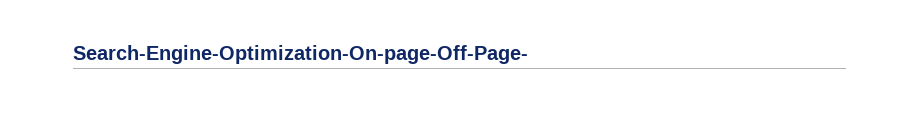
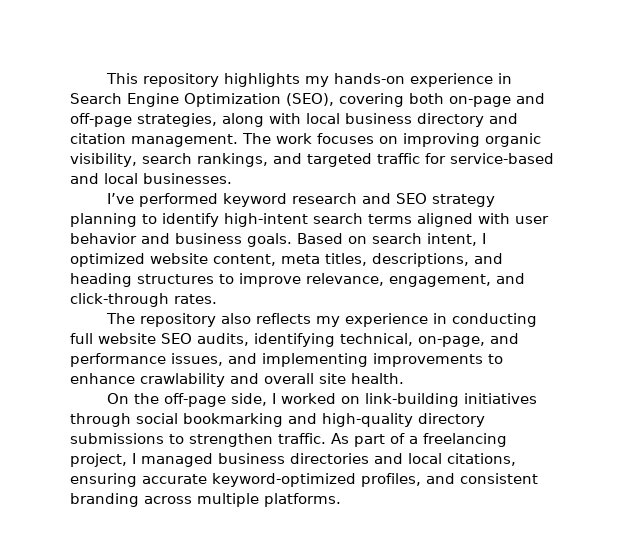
- Search-Engine-Optimization-On-page-Off-Page-
+ This repository highlights my hands-on experience in Search Engine Optimization (SEO), covering both on-page and off-page strategies, along with local business directory and citation management. The work focuses on improving organic visibility, search rankings, and targeted traffic for service-based and local businesses.
+ I’ve performed keyword research and SEO strategy planning to identify high-intent search terms aligned with user behavior and business goals. Based on search intent, I optimized website content, meta titles, descriptions, and heading structures to improve relevance, engagement, and click-through rates.
+ The repository also reflects my experience in conducting full website SEO audits, identifying technical, on-page, and performance issues, and implementing improvements to enhance crawlability and overall site health.
+ On the off-page side, I worked on link-building initiatives through social bookmarking and high-quality directory submissions to strengthen traffic. As part of a freelancing project, I managed business directories and local citations, ensuring accurate keyword-optimized profiles, and consistent branding across multiple platforms.

